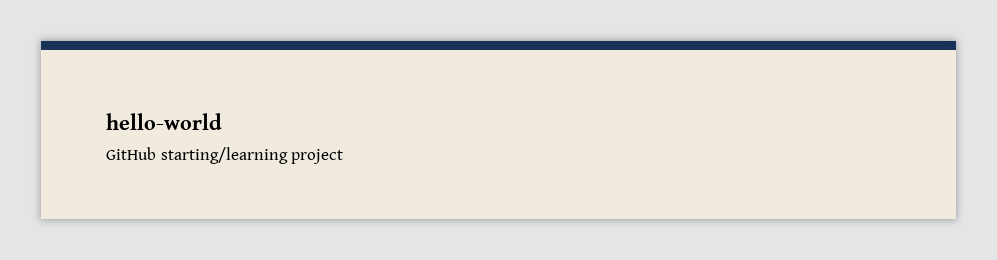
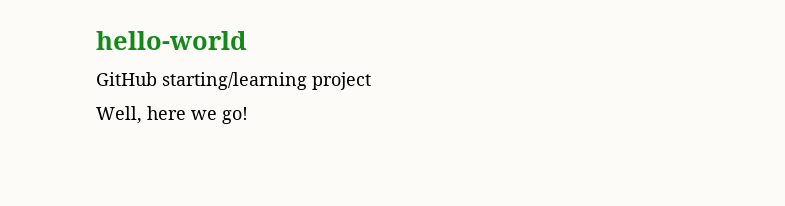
+ Well, here we go!

